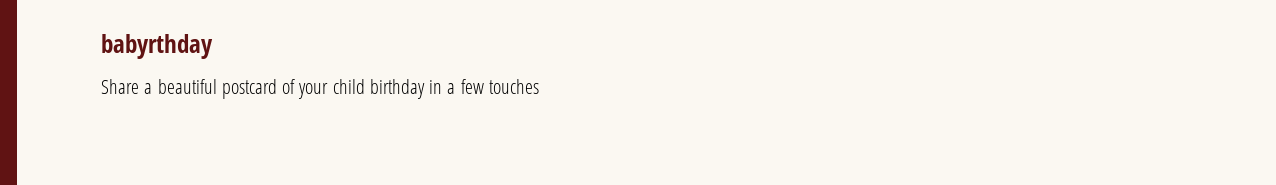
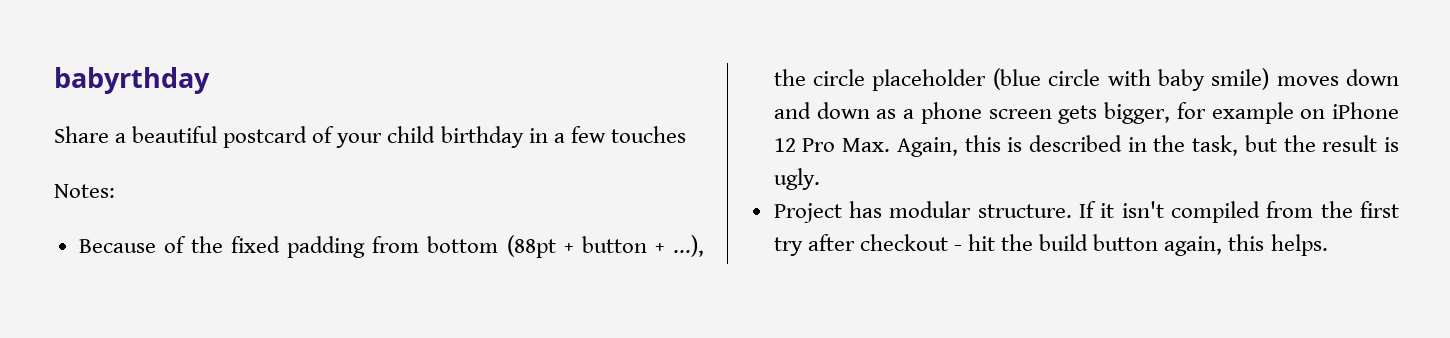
+ Notes:
+ Because of the fixed padding from bottom (88pt + button + ...), the circle placeholder (blue circle with baby smile) moves down and down as a phone screen gets bigger, for example on iPhone 12 Pro Max. Again, this is described in the task, but the result is ugly.
+ Project has modular structure. If it isn't compiled from the first try after checkout - hit the build button again, this helps.

